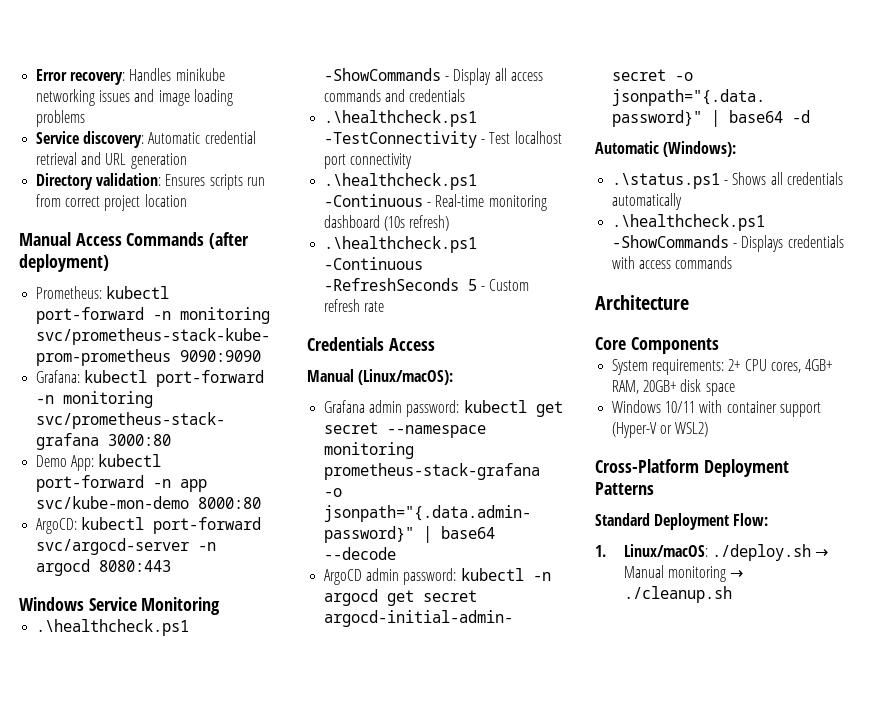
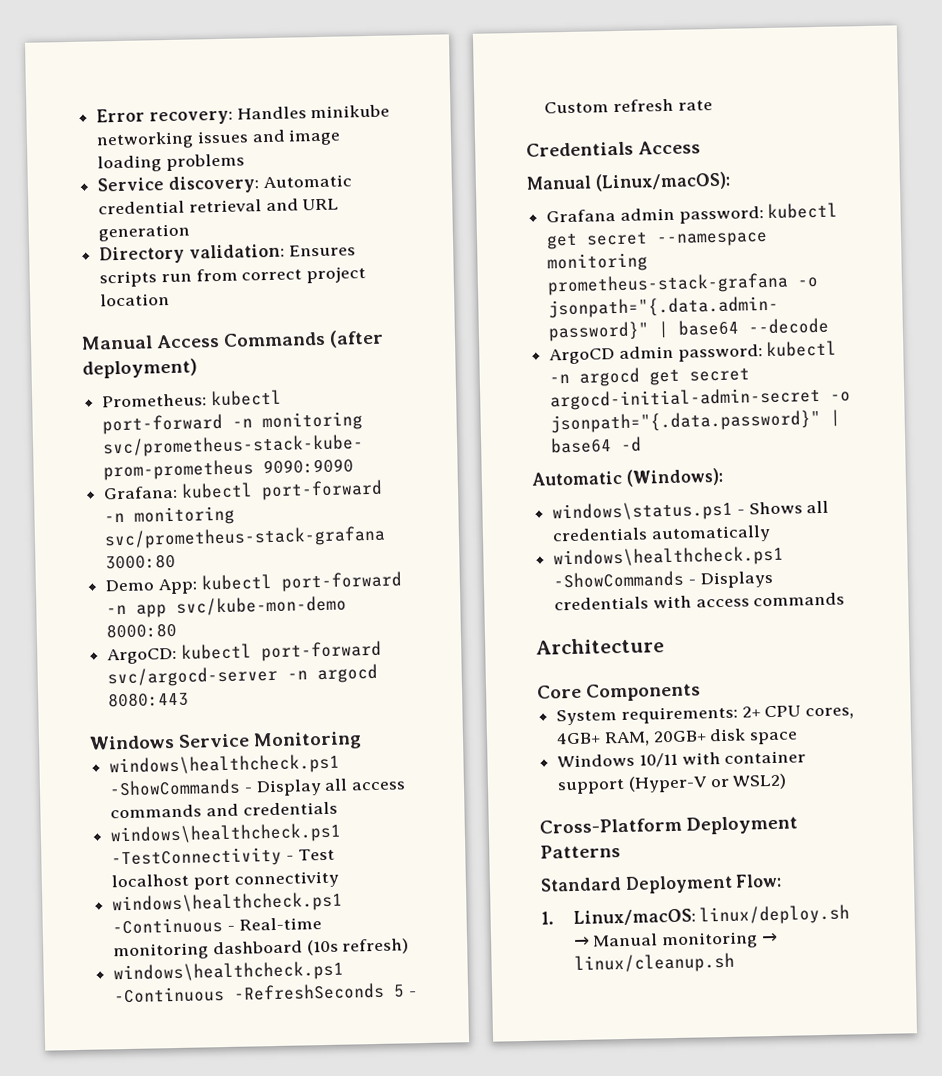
- .\healthcheck.ps1 -ShowCommands - Display all access commands and credentials
+ windows\healthcheck.ps1 -ShowCommands - Display all access commands and credentials
- .\healthcheck.ps1 -TestConnectivity - Test localhost port connectivity
+ windows\healthcheck.ps1 -TestConnectivity - Test localhost port connectivity
- .\healthcheck.ps1 -Continuous - Real-time monitoring dashboard (10s refresh)
+ windows\healthcheck.ps1 -Continuous - Real-time monitoring dashboard (10s refresh)
- .\healthcheck.ps1 -Continuous -RefreshSeconds 5 - Custom refresh rate
+ windows\healthcheck.ps1 -Continuous -RefreshSeconds 5 - Custom refresh rate
- .\status.ps1 - Shows all credentials automatically
+ windows\status.ps1 - Shows all credentials automatically
- .\healthcheck.ps1 -ShowCommands - Displays credentials with access commands
+ windows\healthcheck.ps1 -ShowCommands - Displays credentials with access commands
- 1. Linux/macOS: ./deploy.sh → Manual monitoring → ./cleanup.sh
+ 1. Linux/macOS: linux/deploy.sh → Manual monitoring → linux/cleanup.sh

